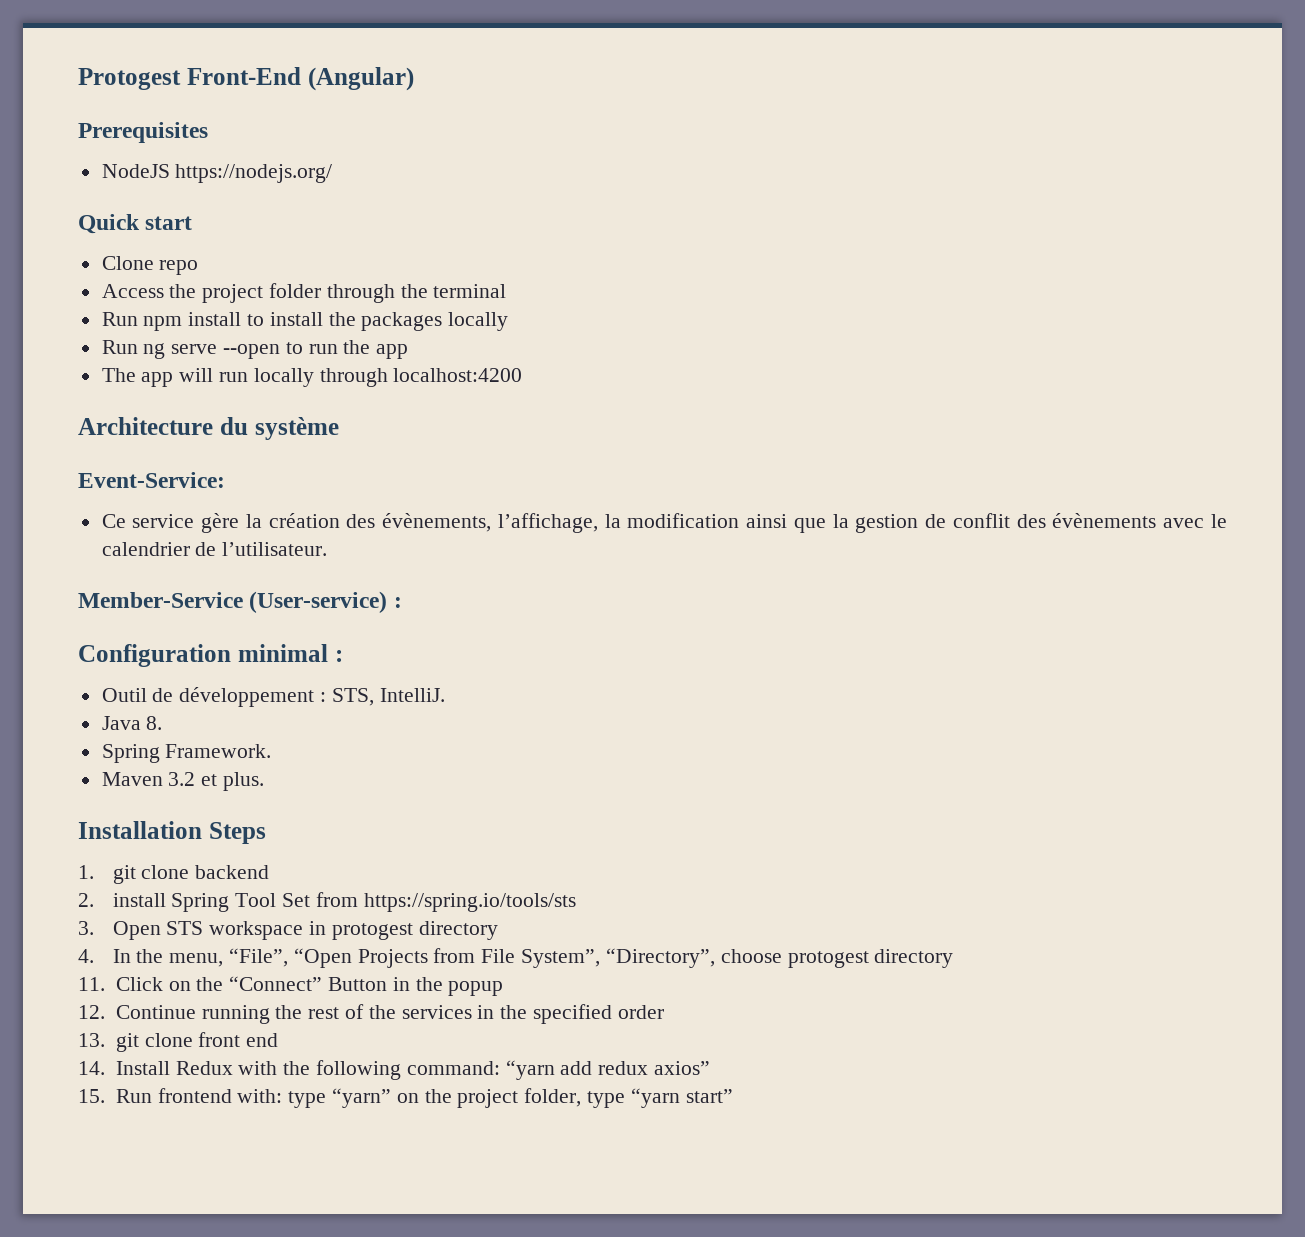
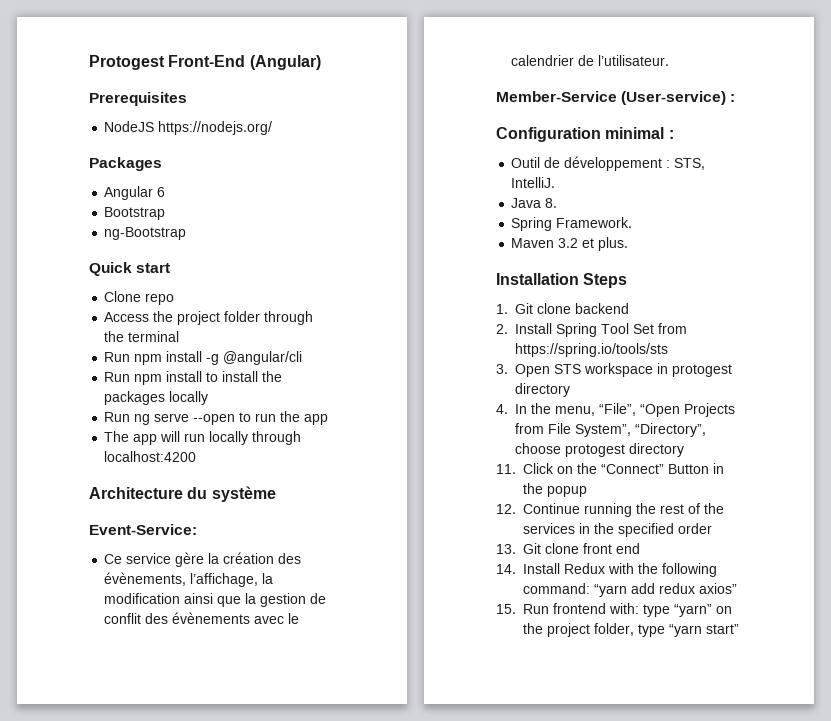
+ Packages
+ Angular 6
+ Bootstrap
+ ng-Bootstrap
+ Run npm install -g @angular/cli
- 1. git clone backend
+ 1. Git clone backend
- 2. install Spring Tool Set from https://spring.io/tools/sts
+ 2. Install Spring Tool Set from https://spring.io/tools/sts
- 13. git clone front end
+ 13. Git clone front end

